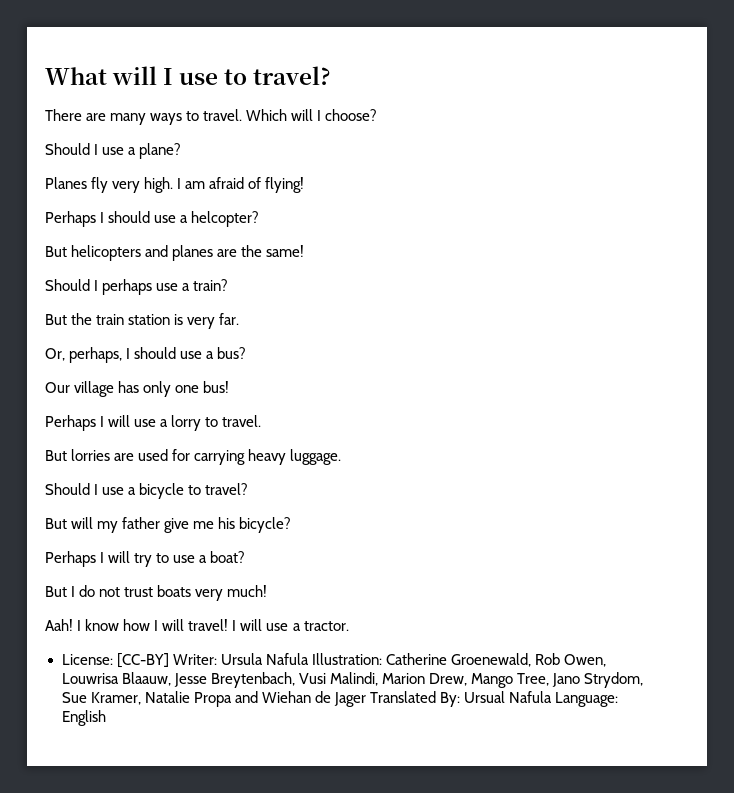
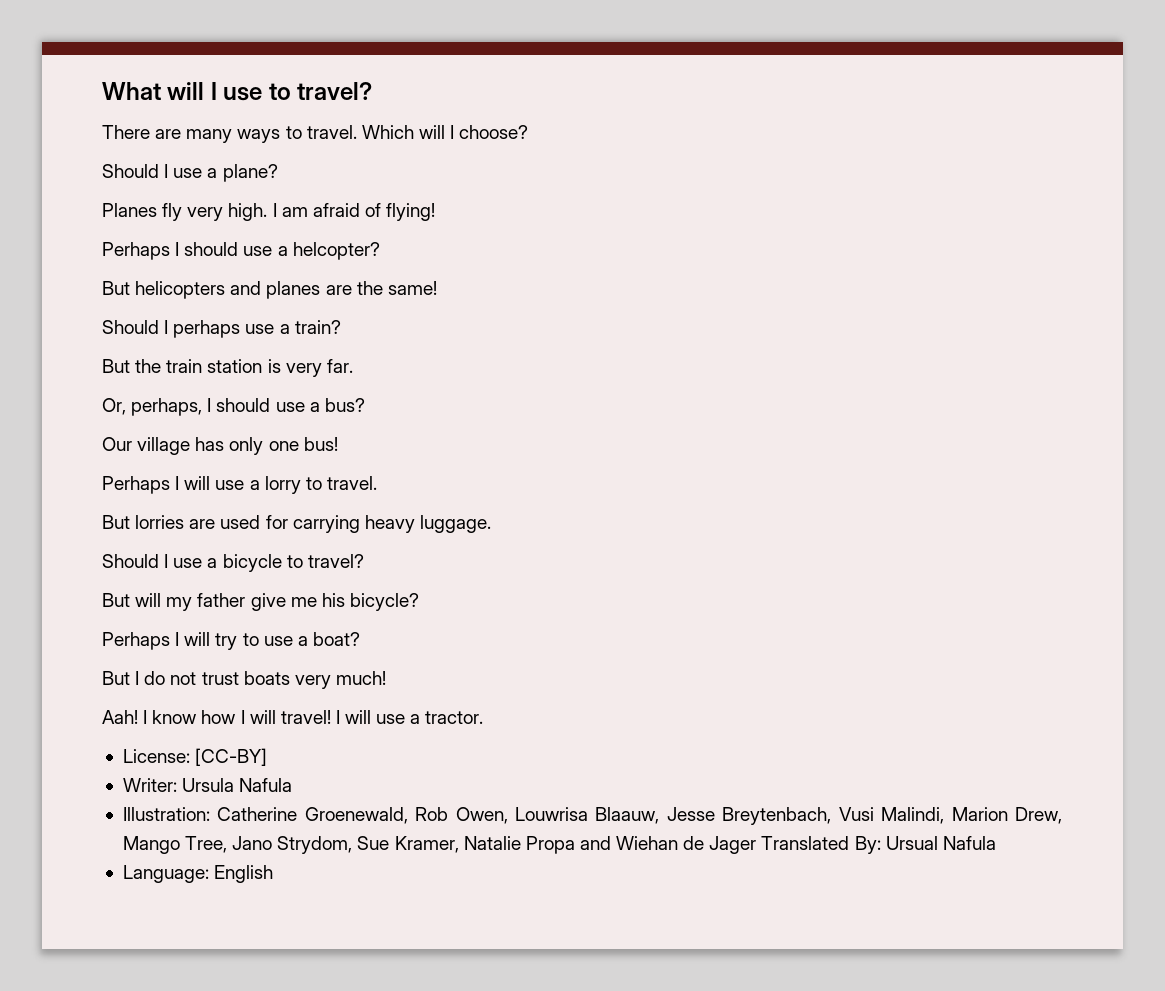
- License: [CC-BY] Writer: Ursula Nafula Illustration: Catherine Groenewald, Rob Owen, Louwrisa Blaauw, Jesse Breytenbach, Vusi Malindi, Marion Drew, Mango Tree, Jano Strydom, Sue Kramer, Natalie Propa and Wiehan de Jager Translated By: Ursual Nafula Language: English
+ License: [CC-BY]
+ Writer: Ursula Nafula
+ Illustration: Catherine Groenewald, Rob Owen, Louwrisa Blaauw, Jesse Breytenbach, Vusi Malindi, Marion Drew, Mango Tree, Jano Strydom, Sue Kramer, Natalie Propa and Wiehan de Jager Translated By: Ursual Nafula
+ Language: English

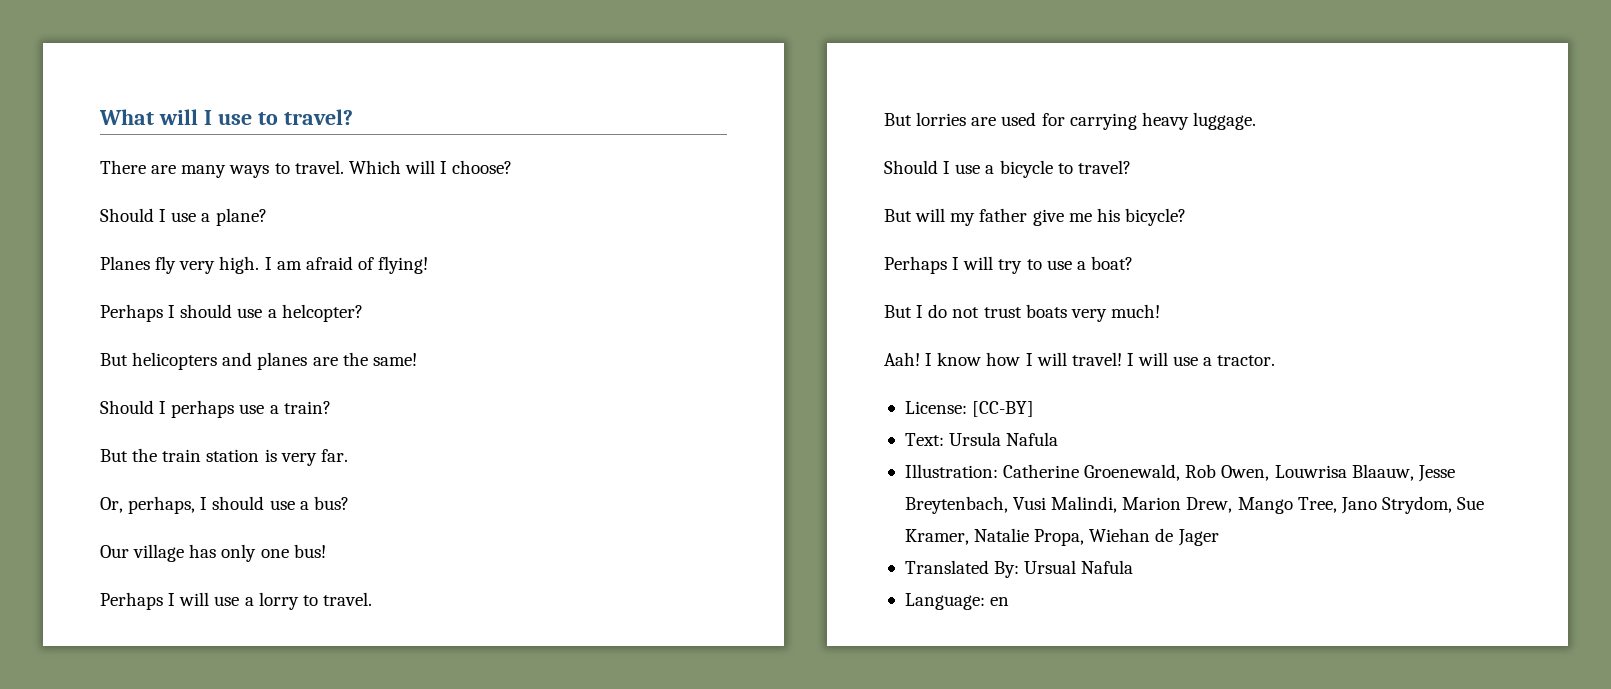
- Writer: Ursula Nafula
+ Text: Ursula Nafula
- Illustration: Catherine Groenewald, Rob Owen, Louwrisa Blaauw, Jesse Breytenbach, Vusi Malindi, Marion Drew, Mango Tree, Jano Strydom, Sue Kramer, Natalie Propa and Wiehan de Jager Translated By: Ursual Nafula
+ Illustration: Catherine Groenewald, Rob Owen, Louwrisa Blaauw, Jesse Breytenbach, Vusi Malindi, Marion Drew, Mango Tree, Jano Strydom, Sue Kramer, Natalie Propa, Wiehan de Jager
+ Translated By: Ursual Nafula
- Language: English
+ Language: en

